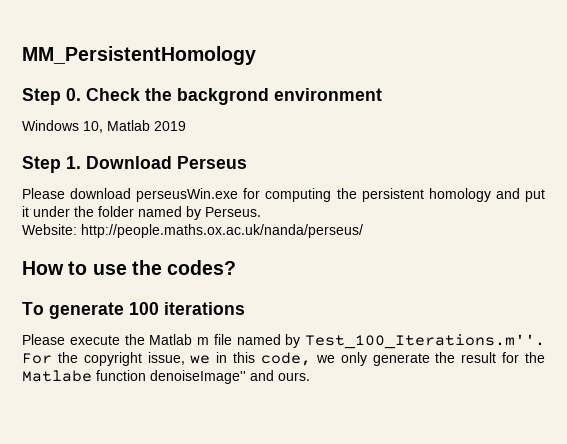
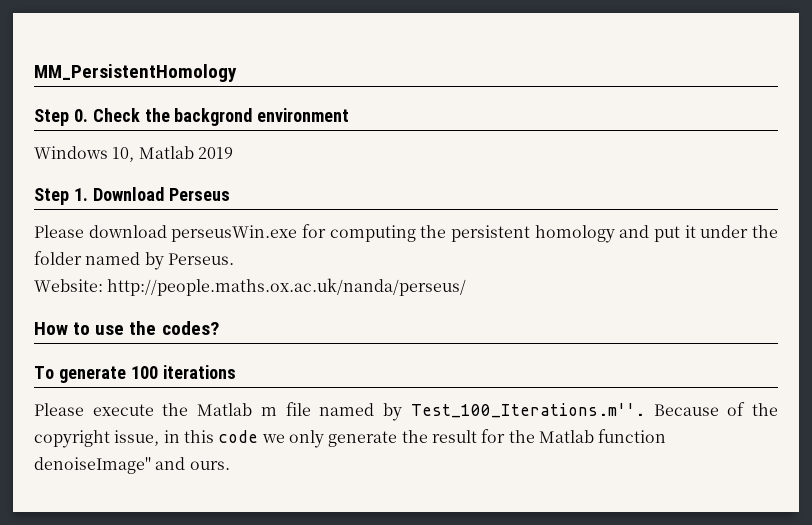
- Please execute the Matlab m file named by Test_100_Iterations.m''. For the copyright issue, we in this code, we only generate the result for the Matlabe function denoiseImage'' and ours.
+ Please execute the Matlab m file named by Test_100_Iterations.m''. Because of the copyright issue, in this code we only generate the result for the Matlab function denoiseImage'' and ours.

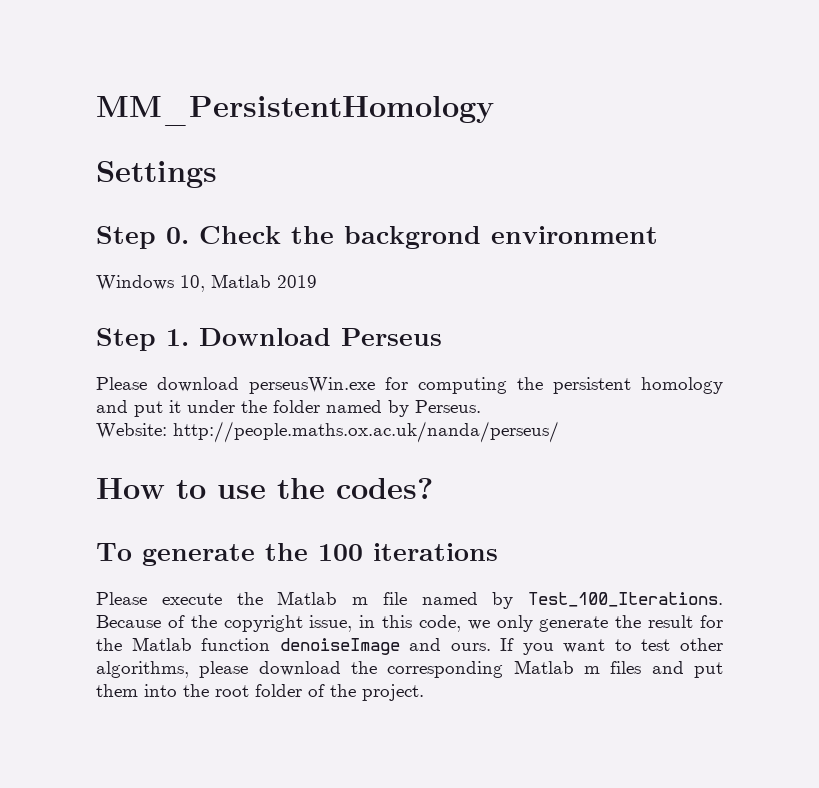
+ Settings
- To generate 100 iterations
+ To generate the 100 iterations
- Please execute the Matlab m file named by Test_100_Iterations.m''. Because of the copyright issue, in this code we only generate the result for the Matlab function denoiseImage'' and ours.
+ Please execute the Matlab m file named by Test_100_Iterations. Because of the copyright issue, in this code, we only generate the result for the Matlab function denoiseImage and ours.
+ If you want to test other algorithms, please download the corresponding Matlab m files and put them into the root folder of the project.

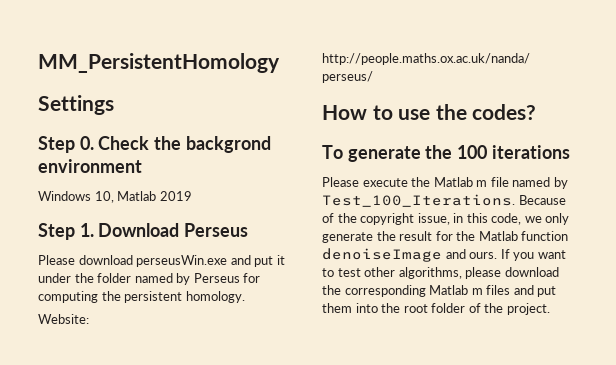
- Please download perseusWin.exe for computing the persistent homology and put it under the folder named by Perseus.
+ Please download perseusWin.exe and put it under the folder named by Perseus for computing the persistent homology.

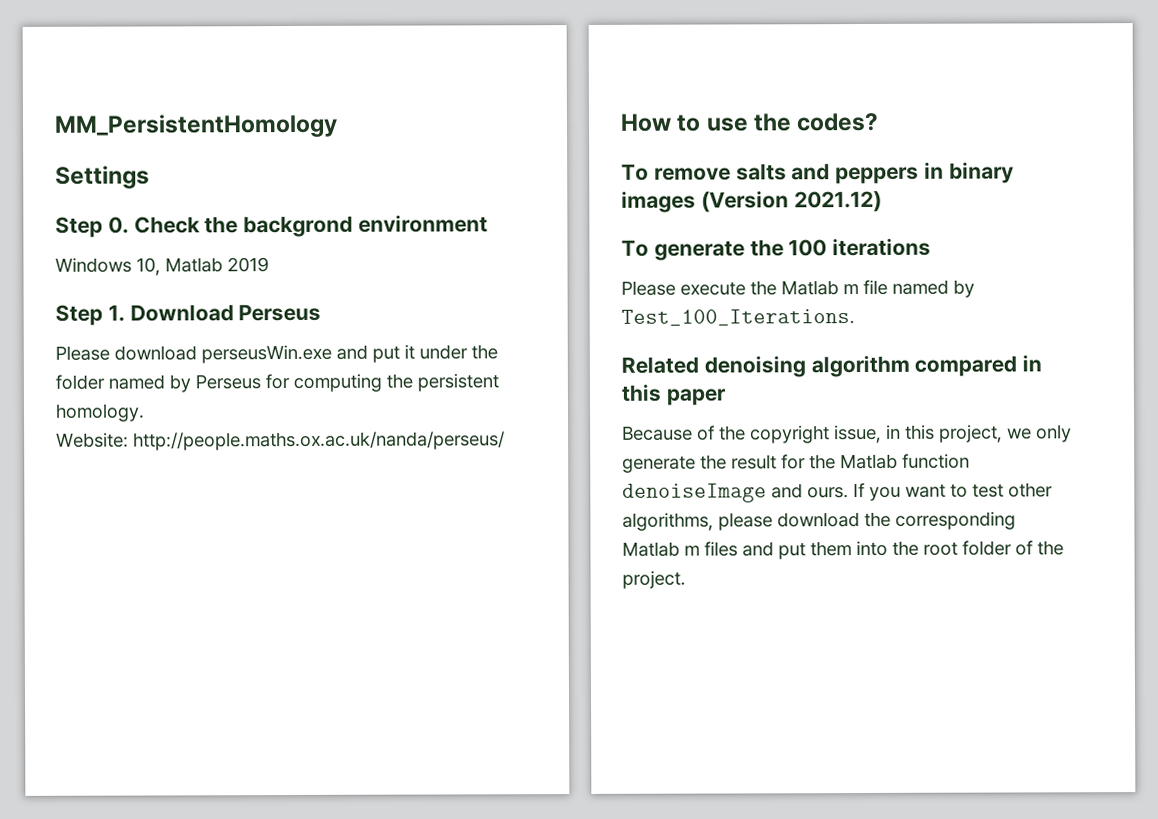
+ To remove salts and peppers in binary images (Version 2021.12)
- Please execute the Matlab m file named by Test_100_Iterations. Because of the copyright issue, in this code, we only generate the result for the Matlab function denoiseImage and ours.
+ Please execute the Matlab m file named by Test_100_Iterations.
+ Related denoising algorithm compared in this paper
+ Because of the copyright issue, in this project, we only generate the result for the Matlab function denoiseImage and ours.

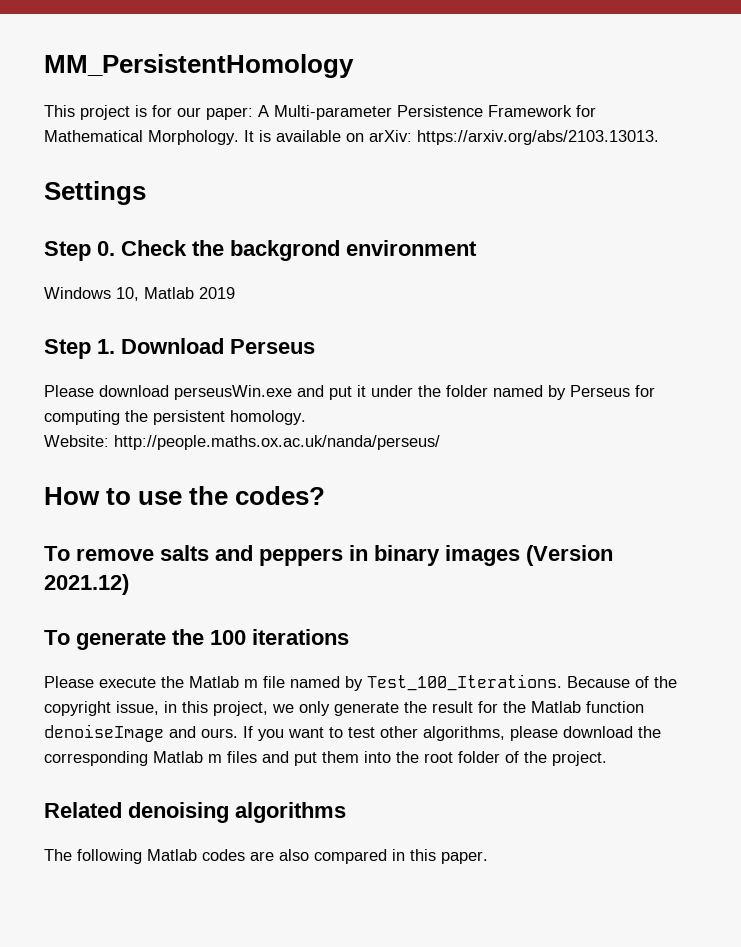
+ This project is for our paper: A Multi-parameter Persistence Framework for Mathematical Morphology. It is available on arXiv: https://arxiv.org/abs/2103.13013.
- Please execute the Matlab m file named by Test_100_Iterations.
- Related denoising algorithm compared in this paper
- Because of the copyright issue, in this project, we only generate the result for the Matlab function denoiseImage and ours.
+ Please execute the Matlab m file named by Test_100_Iterations. Because of the copyright issue, in this project, we only generate the result for the Matlab function denoiseImage and ours.
+ Related denoising algorithms
+ The following Matlab codes are also compared in this paper.

